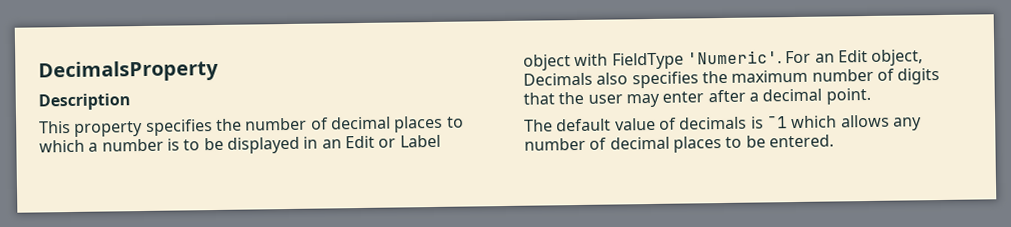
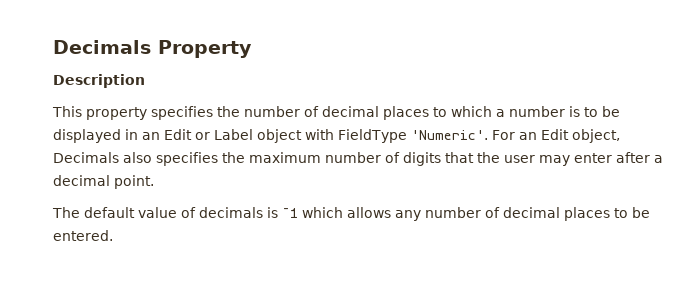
- DecimalsProperty
+ Decimals Property

